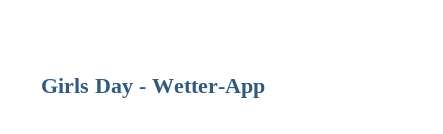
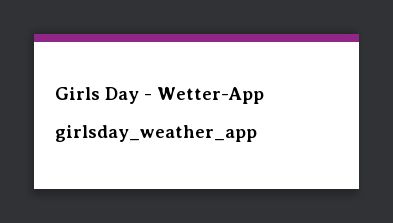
+ girlsday_weather_app

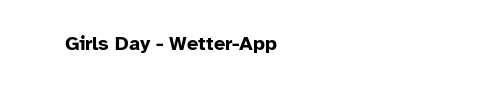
- girlsday_weather_app

